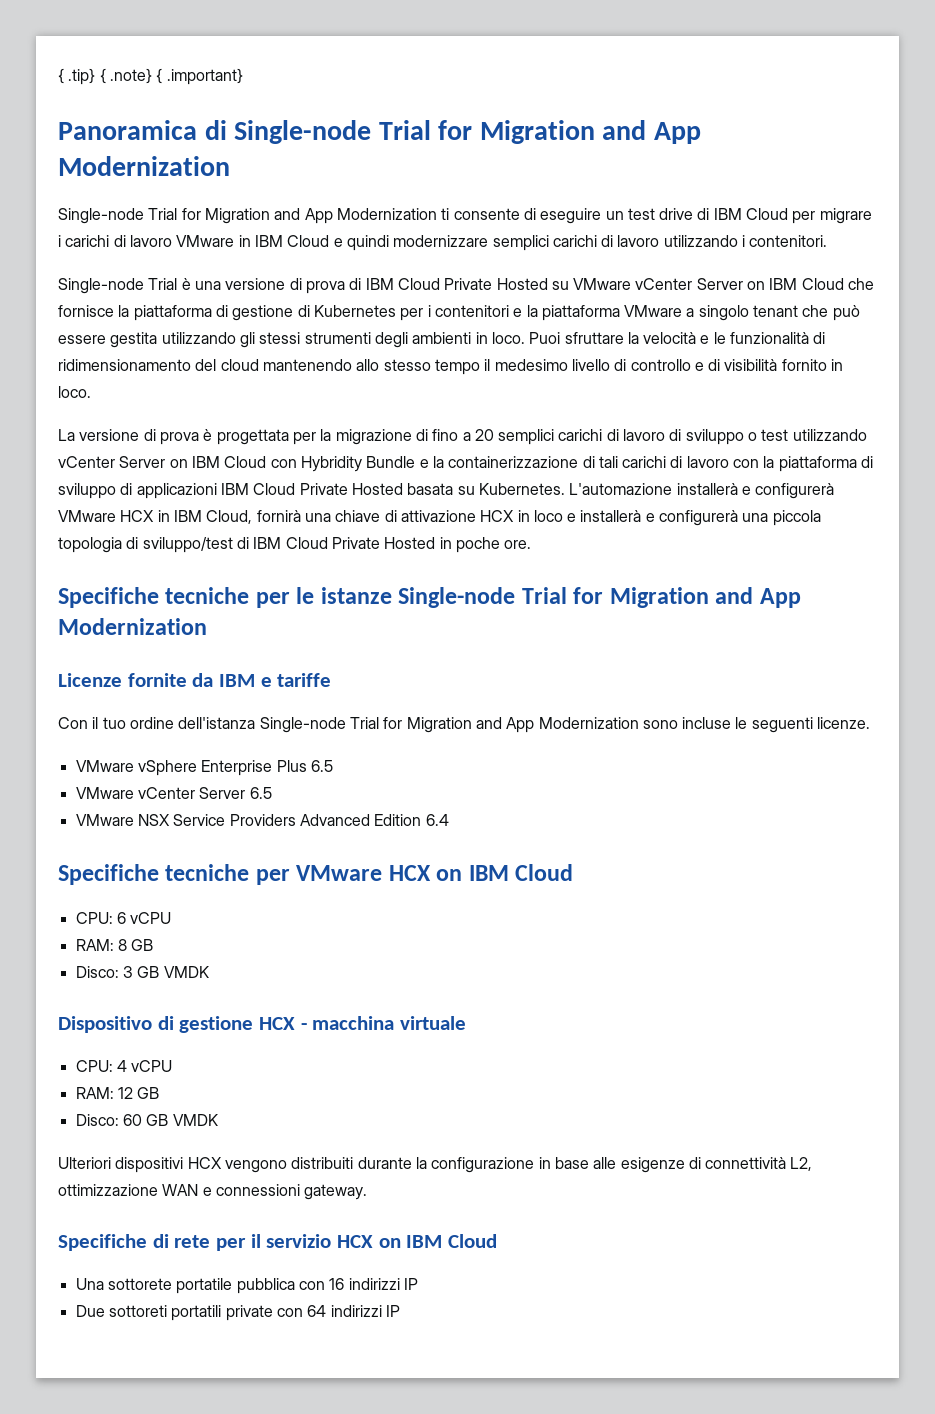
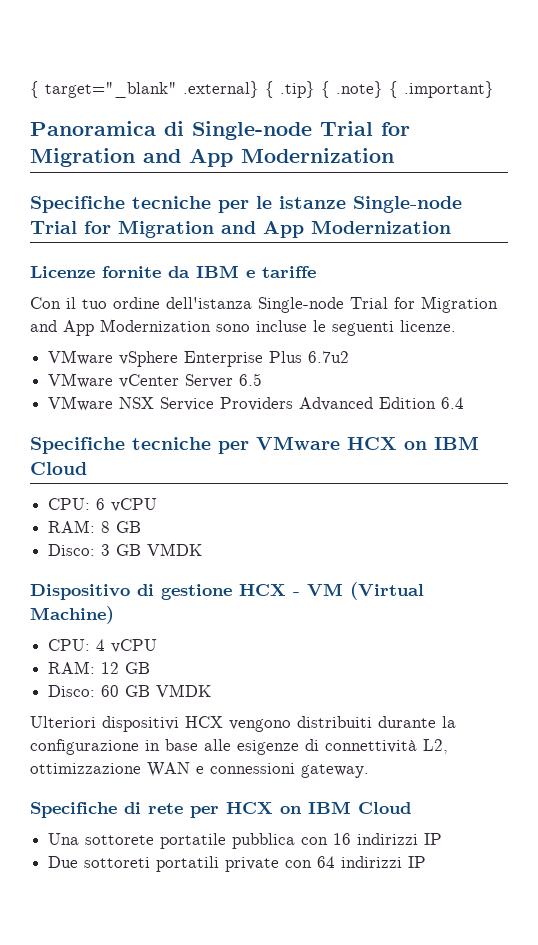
- { .tip} { .note} { .important}
+ { target="_blank" .external} { .tip} { .note} { .important}
- Single-node Trial for Migration and App Modernization ti consente di eseguire un test drive di IBM Cloud per migrare i carichi di lavoro VMware in IBM Cloud e quindi modernizzare semplici carichi di lavoro utilizzando i contenitori.
- Single-node Trial è una versione di prova di IBM Cloud Private Hosted su VMware vCenter Server on IBM Cloud che fornisce la piattaforma di gestione di Kubernetes per i contenitori e la piattaforma VMware a singolo tenant che può essere gestita utilizzando gli stessi strumenti degli ambienti in loco. Puoi sfruttare la velocità e le funzionalità di ridimensionamento del cloud mantenendo allo stesso tempo il medesimo livello di controllo e di visibilità fornito in loco.
- La versione di prova è progettata per la migrazione di fino a 20 semplici carichi di lavoro di sviluppo o test utilizzando vCenter Server on IBM Cloud con Hybridity Bundle e la containerizzazione di tali carichi di lavoro con la piattaforma di sviluppo di applicazioni IBM Cloud Private Hosted basata su Kubernetes. L'automazione installerà e configurerà VMware HCX in IBM Cloud, fornirà una chiave di attivazione HCX in loco e installerà e configurerà una piccola topologia di sviluppo/test di IBM Cloud Private Hosted in poche ore.
- VMware vSphere Enterprise Plus 6.5
+ VMware vSphere Enterprise Plus 6.7u2
- Dispositivo di gestione HCX - macchina virtuale
+ Dispositivo di gestione HCX - VM (Virtual Machine)
- Specifiche di rete per il servizio HCX on IBM Cloud
+ Specifiche di rete per HCX on IBM Cloud

